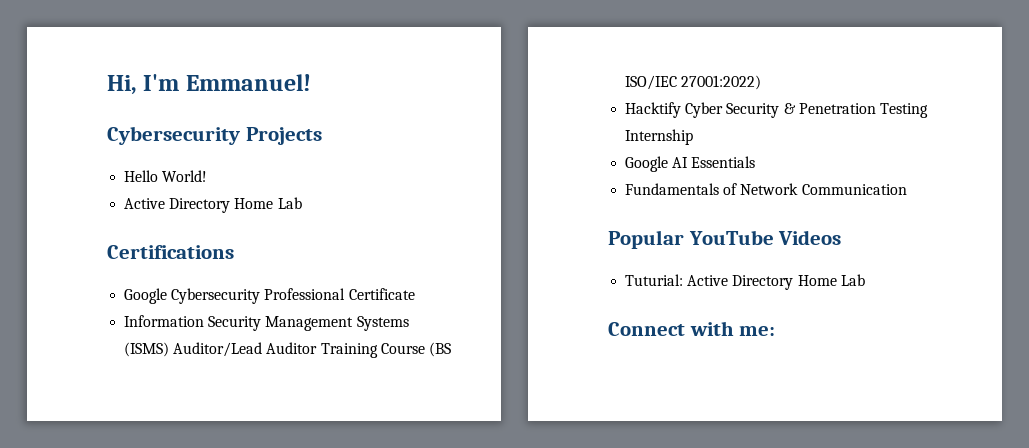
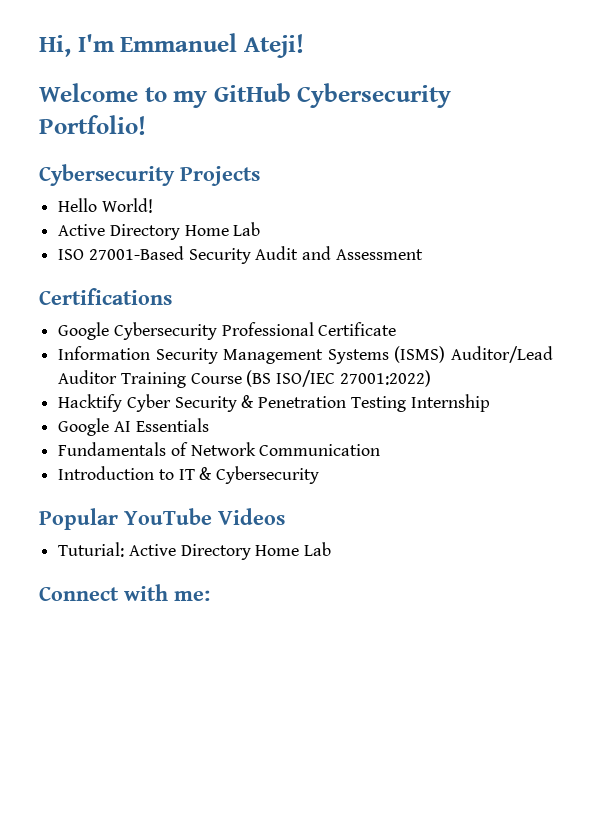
- Hi, I'm Emmanuel!
+ Hi, I'm Emmanuel Ateji!
+ Welcome to my GitHub Cybersecurity Portfolio!
+ ISO 27001-Based Security Audit and Assessment
+ Introduction to IT & Cybersecurity

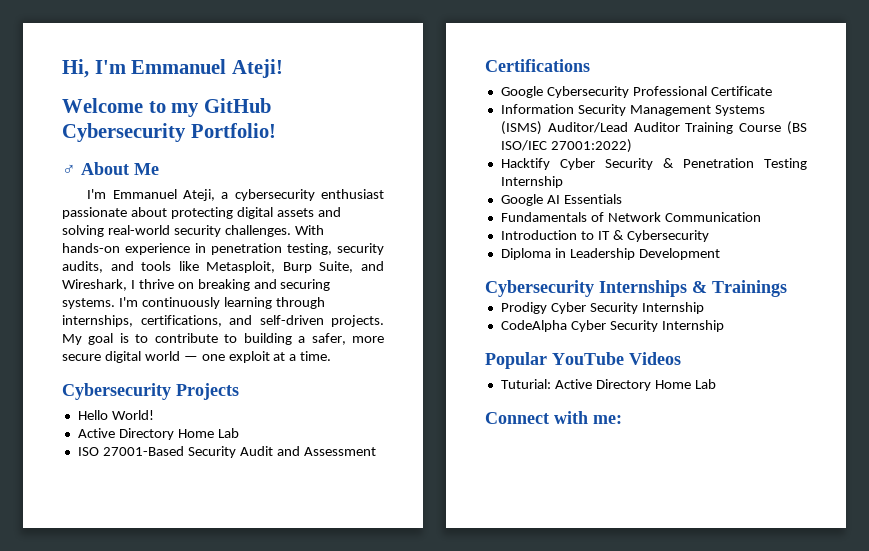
+ ♂ About Me
+ I'm Emmanuel Ateji, a cybersecurity enthusiast passionate about protecting digital assets and solving real-world security challenges. With hands-on experience in penetration testing, security audits, and tools like Metasploit, Burp Suite, and Wireshark, I thrive on breaking and securing systems. I'm continuously learning through internships, certifications, and self-driven projects. My goal is to contribute to building a safer, more secure digital world — one exploit at a time.
+ Diploma in Leadership Development
+ Cybersecurity Internships & Trainings
+ Prodigy Cyber Security Internship
+ CodeAlpha Cyber Security Internship

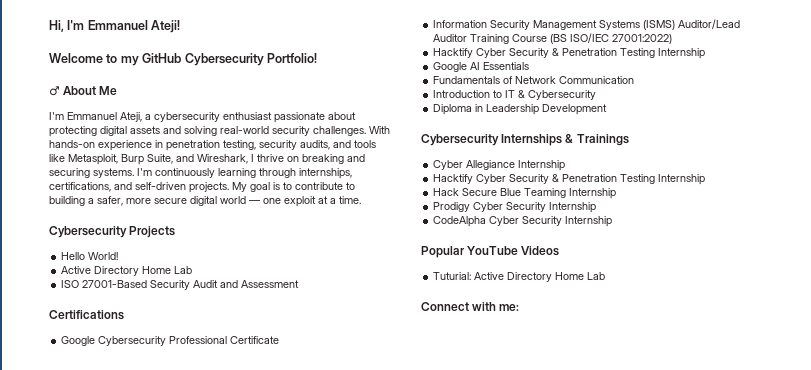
+ Cyber Allegiance Internship
+ Hacktify Cyber Security & Penetration Testing Internship
+ Hack Secure Blue Teaming Internship

